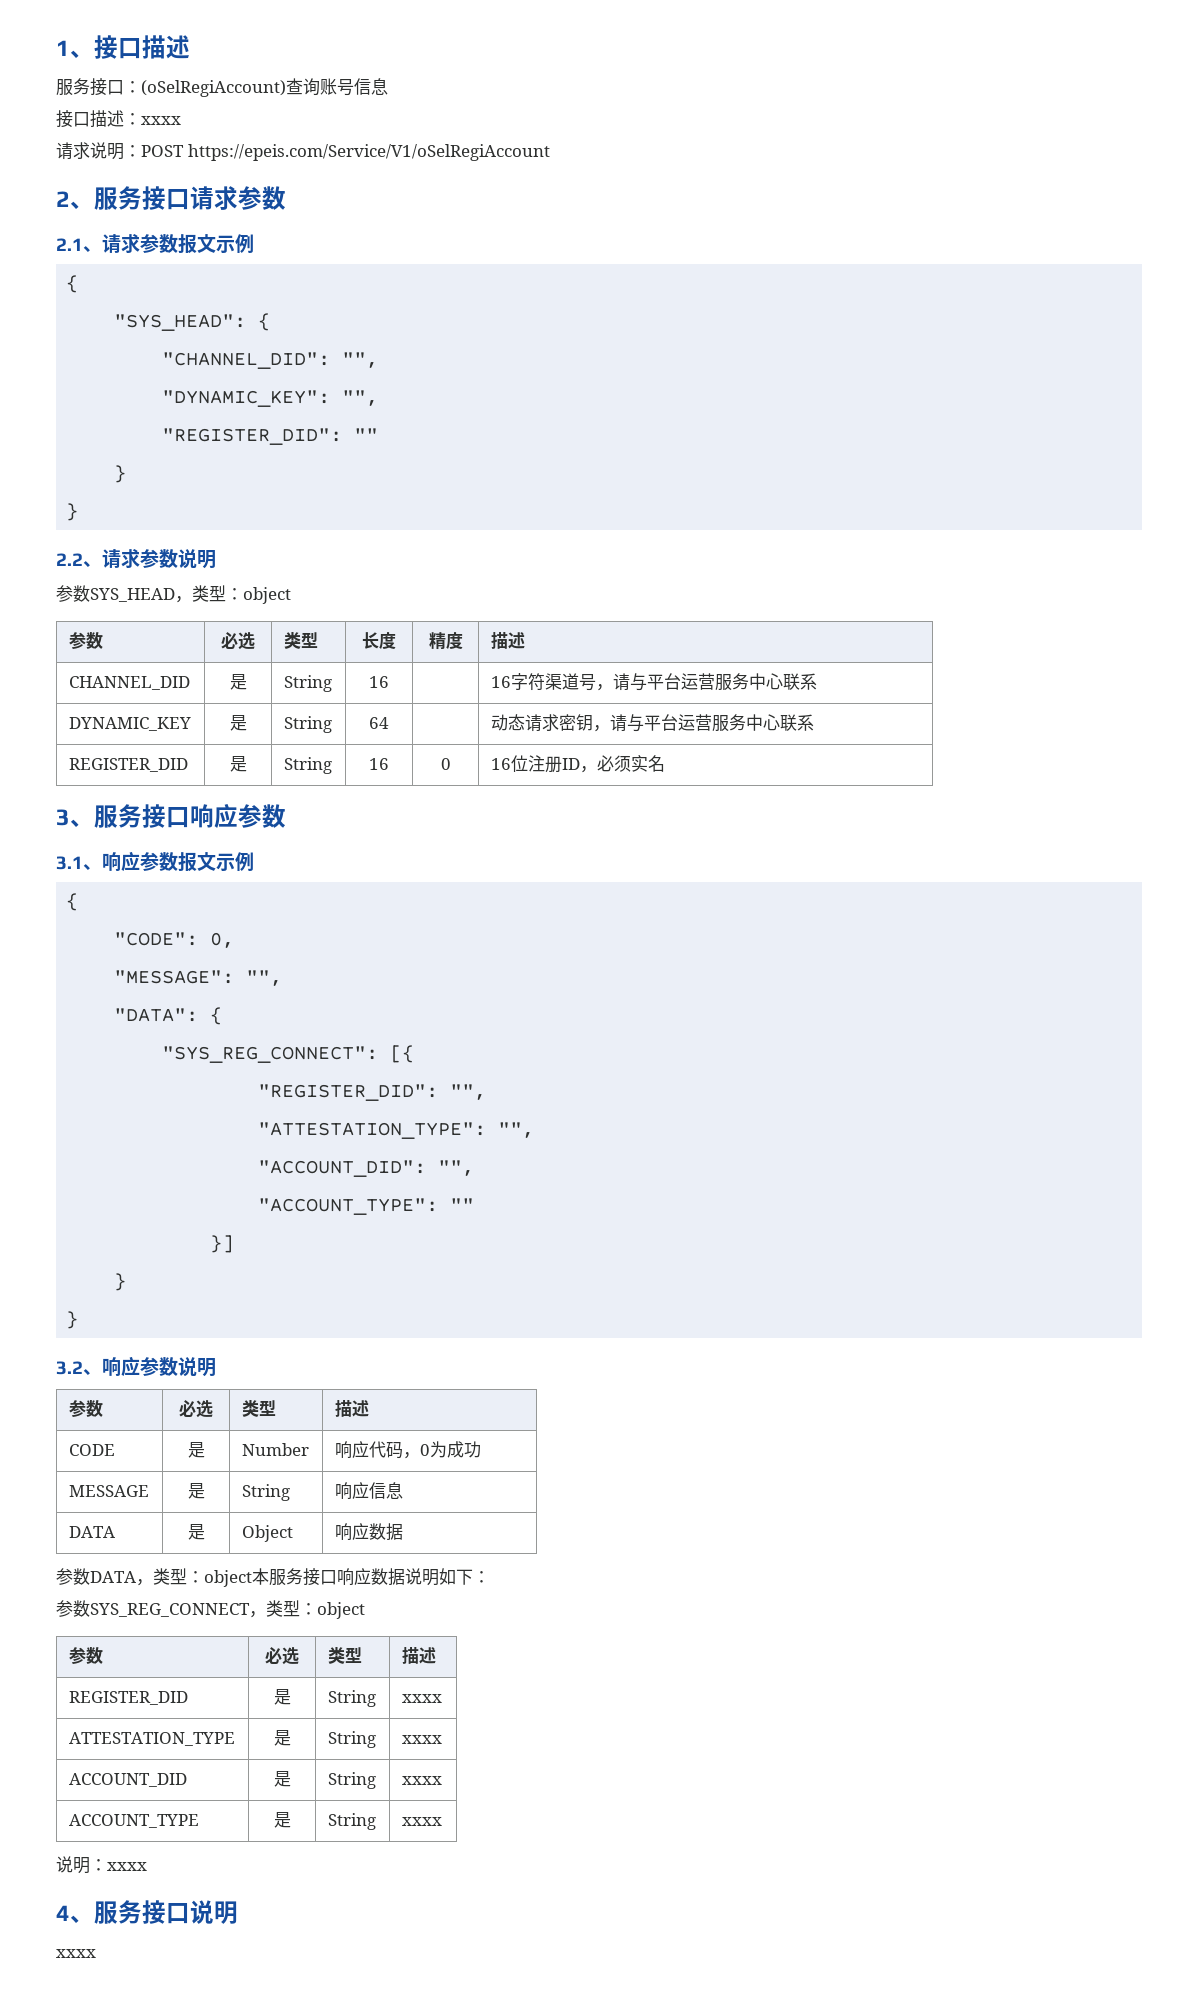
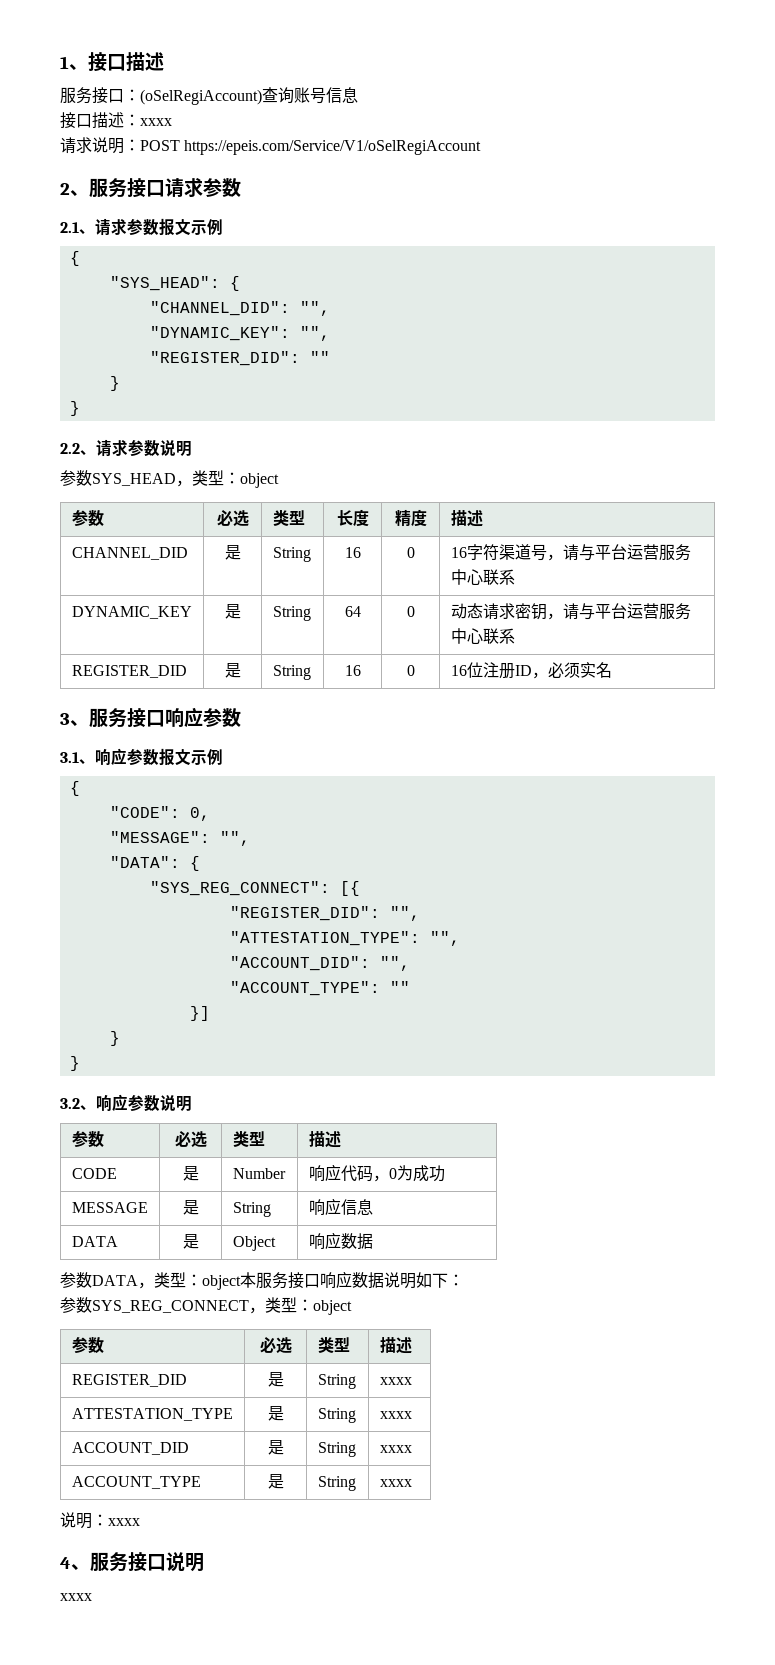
- CHANNEL_DID | 是 | String | 16 | | 16字符渠道号，请与平台运营服务中心联系
+ CHANNEL_DID | 是 | String | 16 | 0 | 16字符渠道号，请与平台运营服务中心联系
- DYNAMIC_KEY | 是 | String | 64 | | 动态请求密钥，请与平台运营服务中心联系
+ DYNAMIC_KEY | 是 | String | 64 | 0 | 动态请求密钥，请与平台运营服务中心联系

